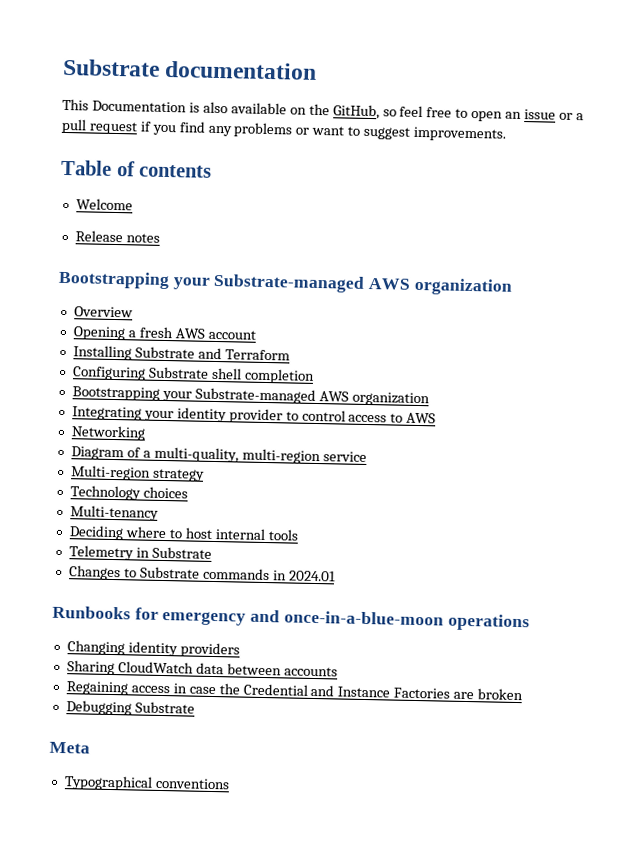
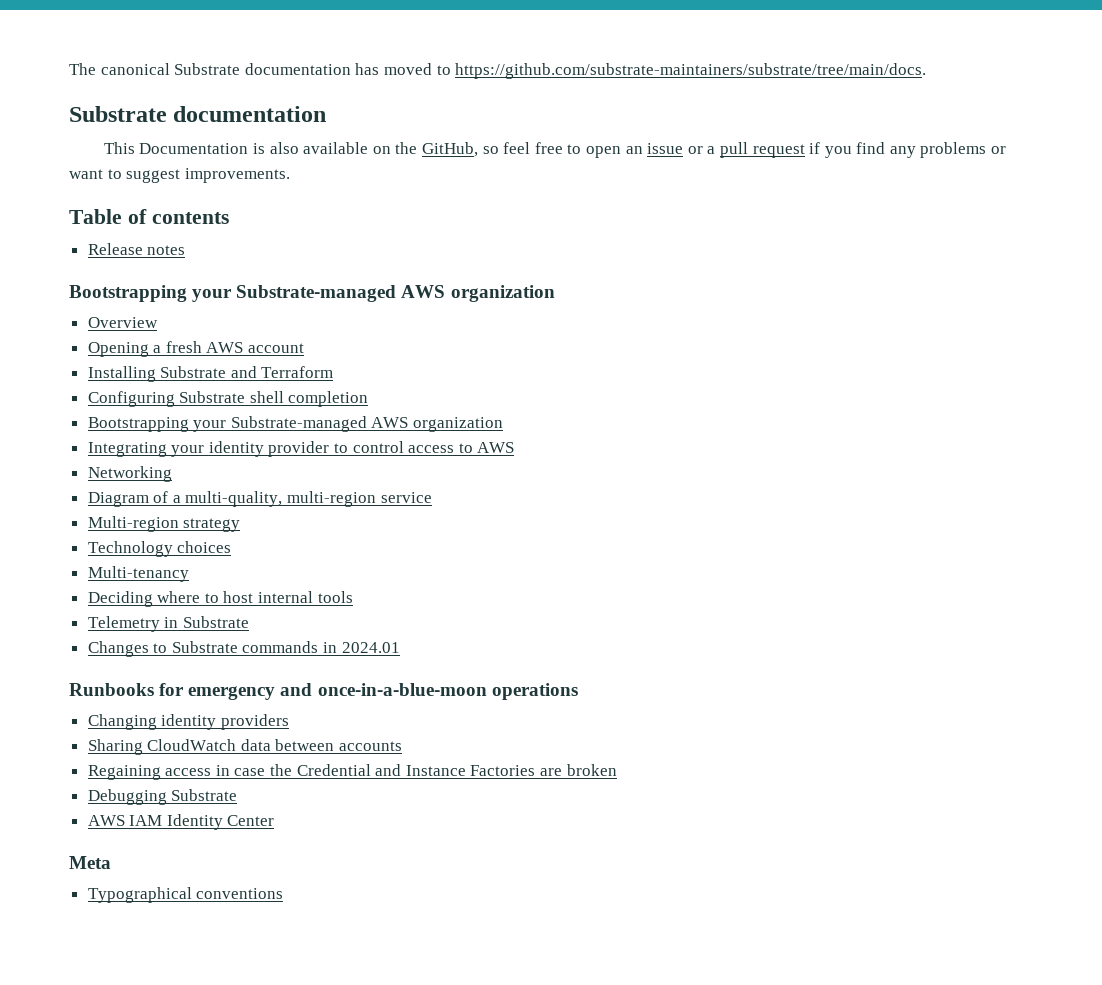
+ The canonical Substrate documentation has moved to https://github.com/substrate-maintainers/substrate/tree/main/docs.
- Welcome
+ AWS IAM Identity Center

